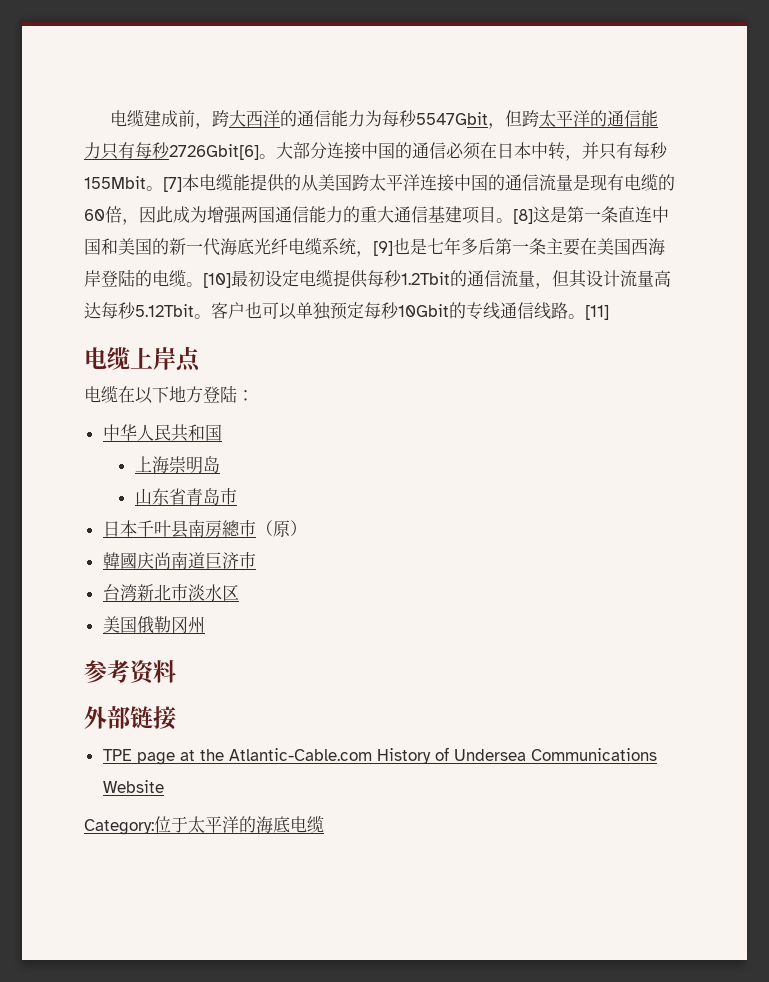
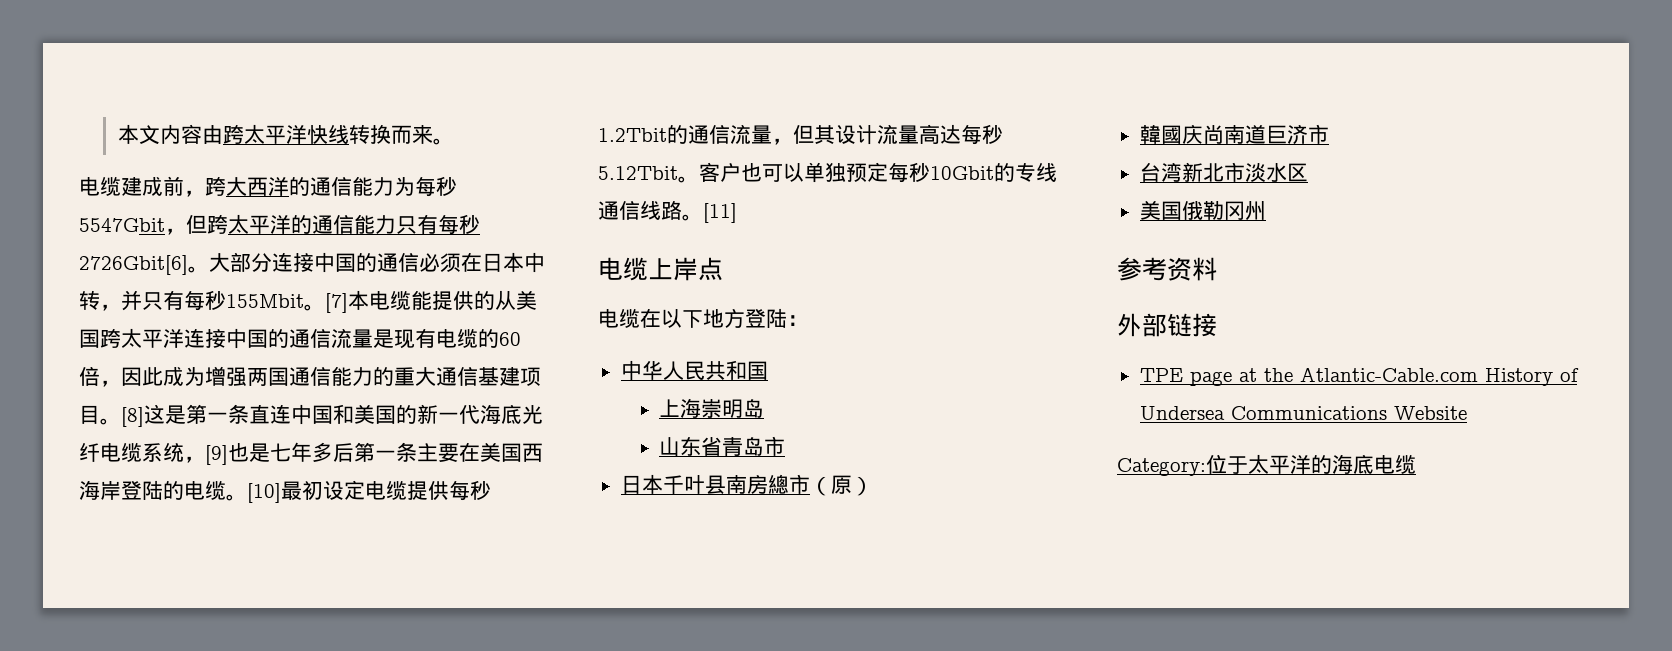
+ 本文内容由跨太平洋快线转换而来。

